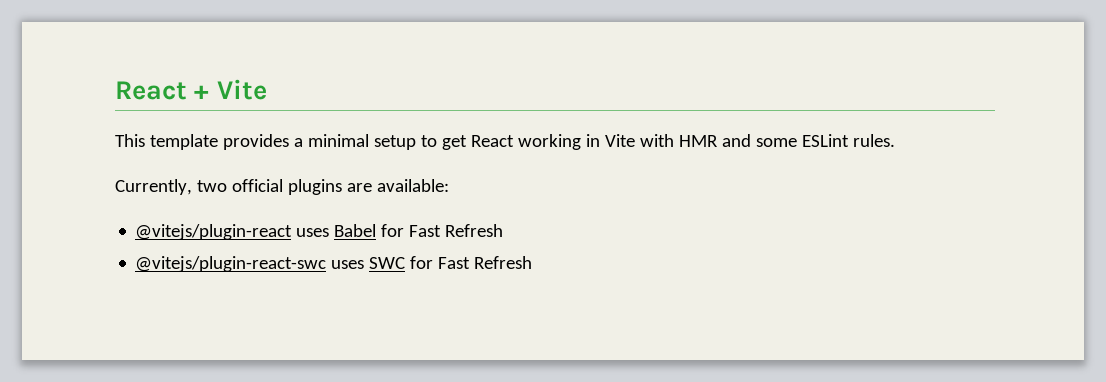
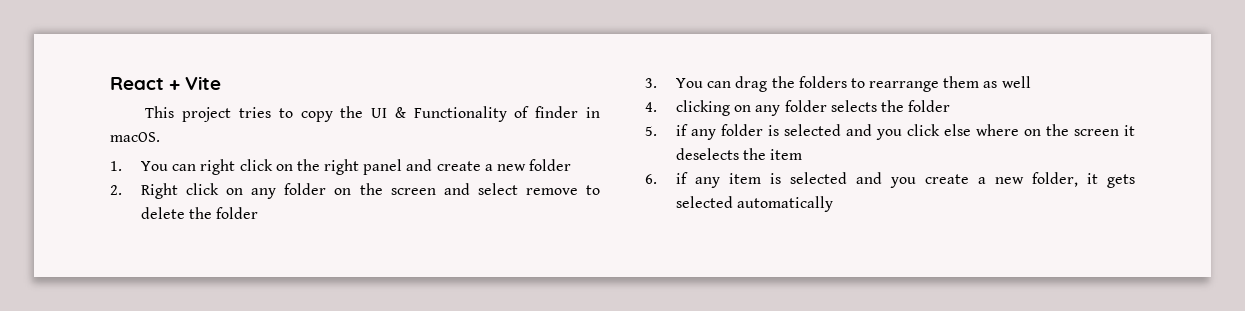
- This template provides a minimal setup to get React working in Vite with HMR and some ESLint rules.
- Currently, two official plugins are available:
- @vitejs/plugin-react uses Babel for Fast Refresh
- @vitejs/plugin-react-swc uses SWC for Fast Refresh
+ This project tries to copy the UI & Functionality of finder in macOS.
+ 1. You can right click on the right panel and create a new folder
+ 2. Right click on any folder on the screen and select remove to delete the folder
+ 3. You can drag the folders to rearrange them as well
+ 4. clicking on any folder selects the folder
+ 5. if any folder is selected and you click else where on the screen it deselects the item
+ 6. if any item is selected and you create a new folder, it gets selected automatically

